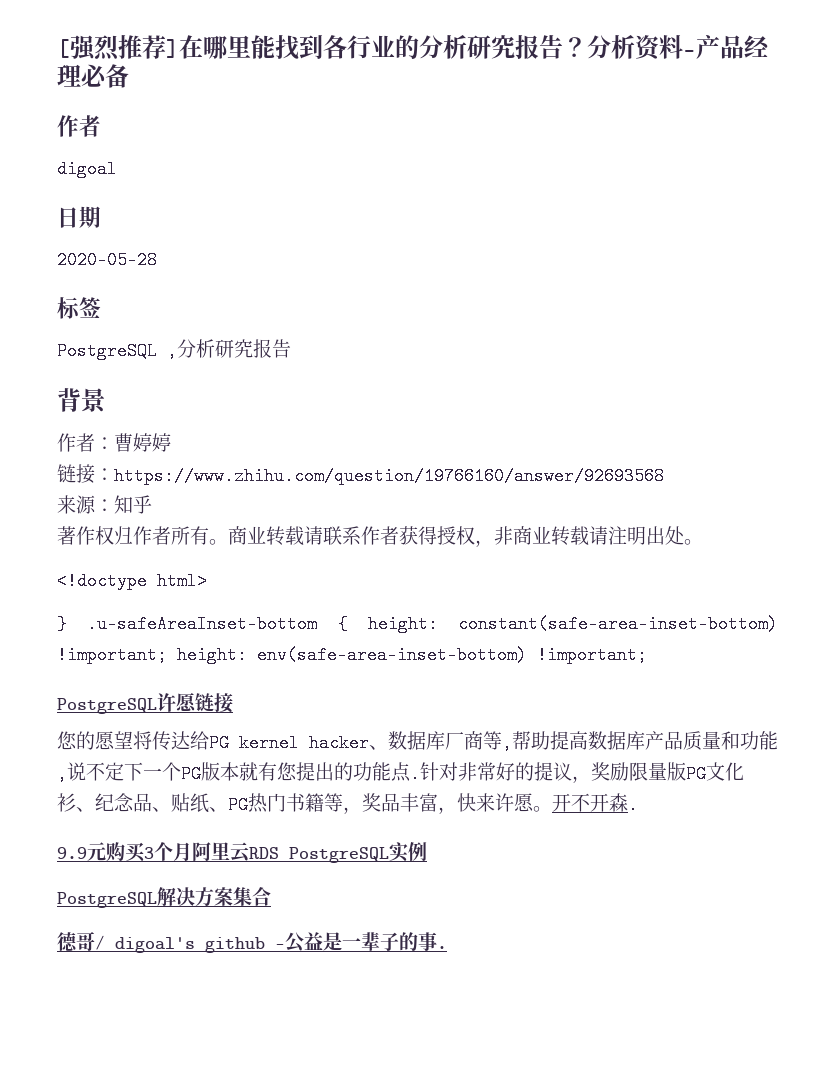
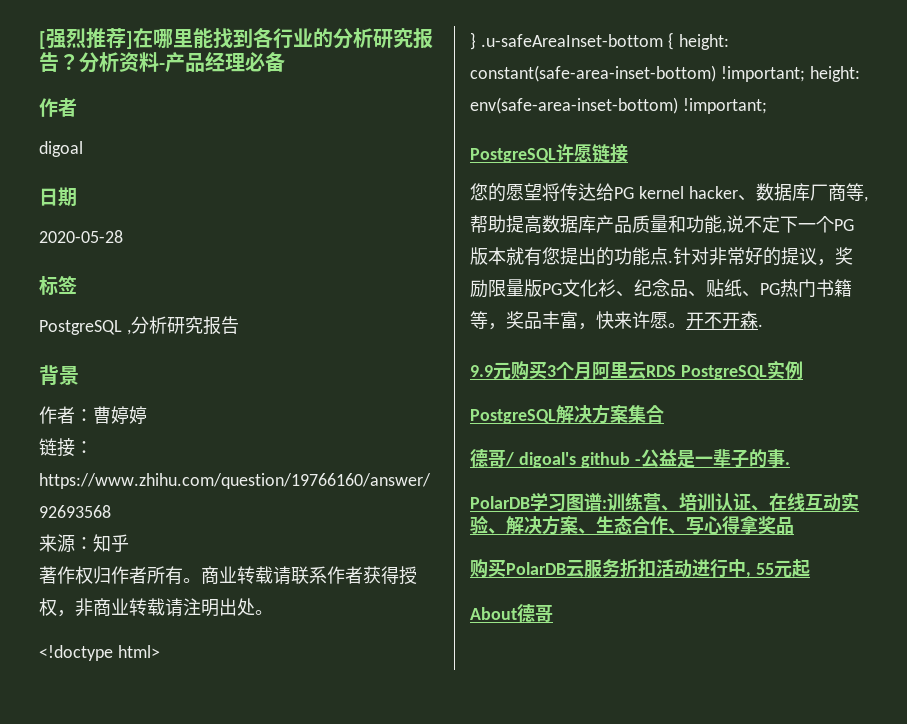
+ PolarDB学习图谱:训练营、培训认证、在线互动实验、解决方案、生态合作、写心得拿奖品
+ 购买PolarDB云服务折扣活动进行中, 55元起
+ About德哥

